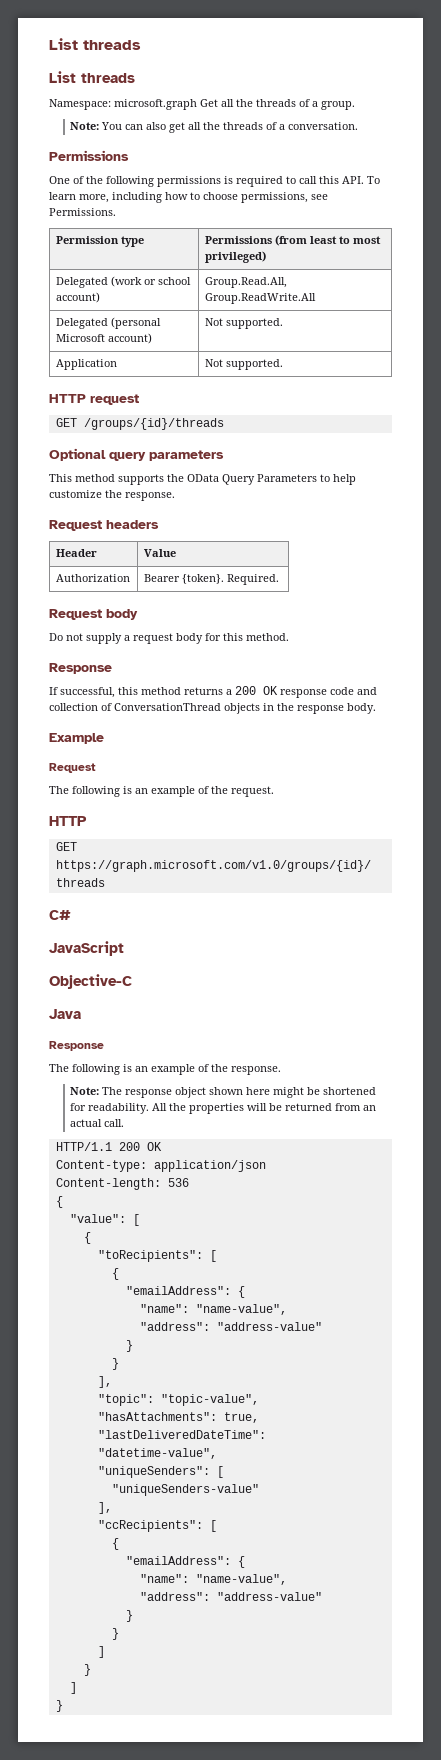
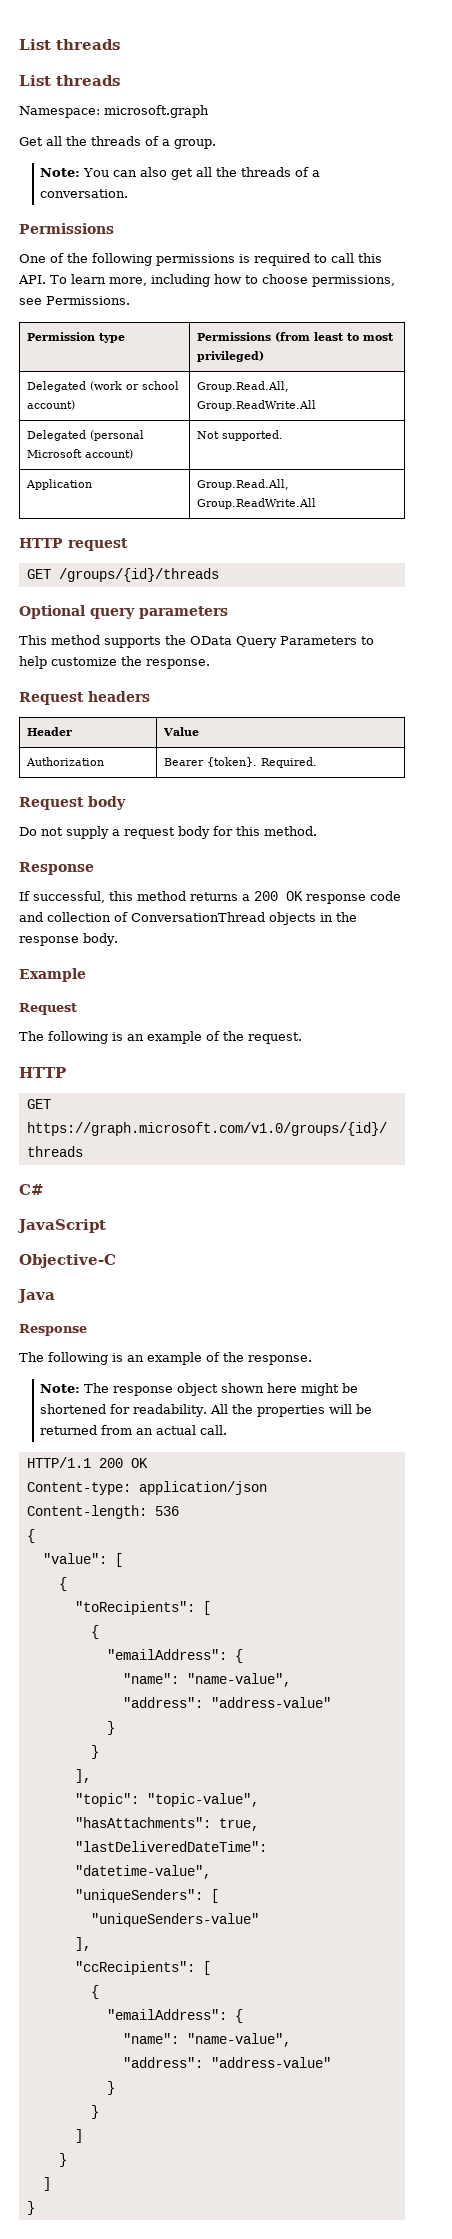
- Namespace: microsoft.graph Get all the threads of a group.
+ Namespace: microsoft.graph
+ Get all the threads of a group.
- Application | Not supported.
+ Application | Group.Read.All, Group.ReadWrite.All

